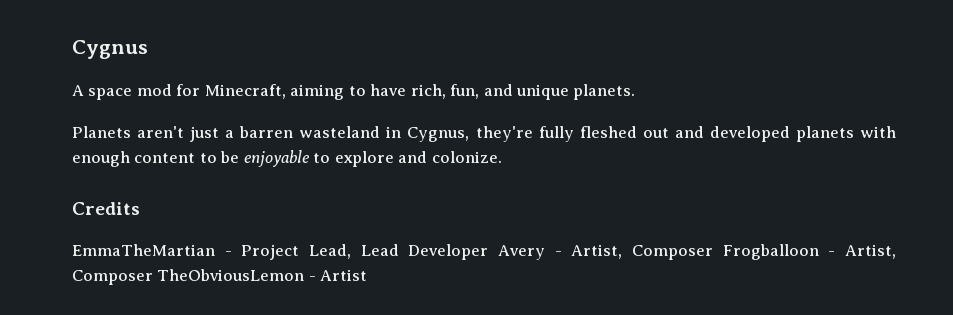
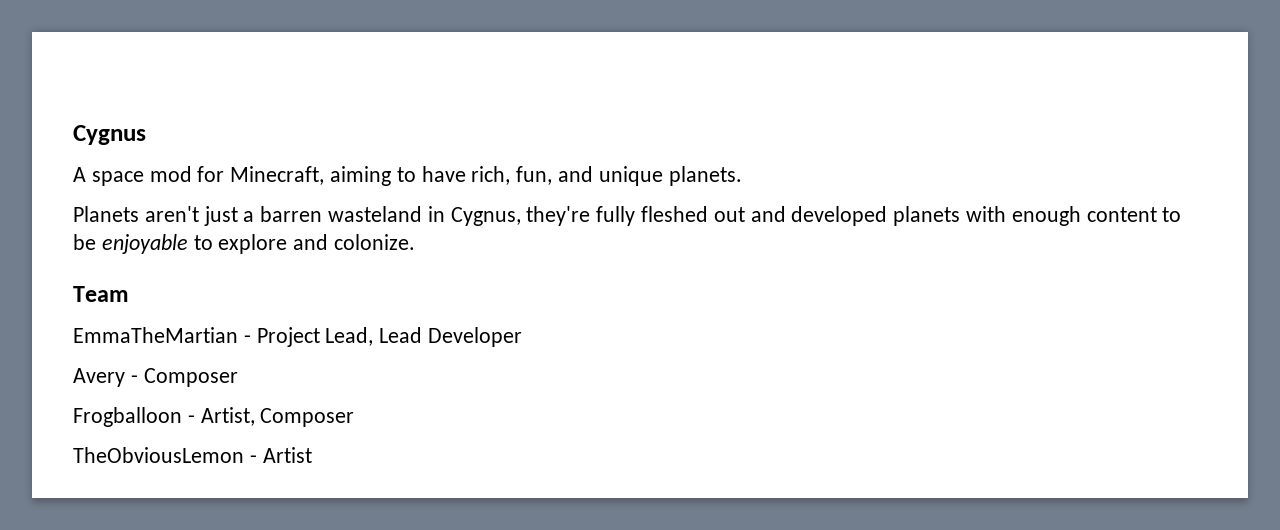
- Credits
+ Team
- EmmaTheMartian - Project Lead, Lead Developer Avery - Artist, Composer Frogballoon - Artist, Composer TheObviousLemon - Artist
+ EmmaTheMartian - Project Lead, Lead Developer
+ Avery - Composer
+ Frogballoon - Artist, Composer
+ TheObviousLemon - Artist

